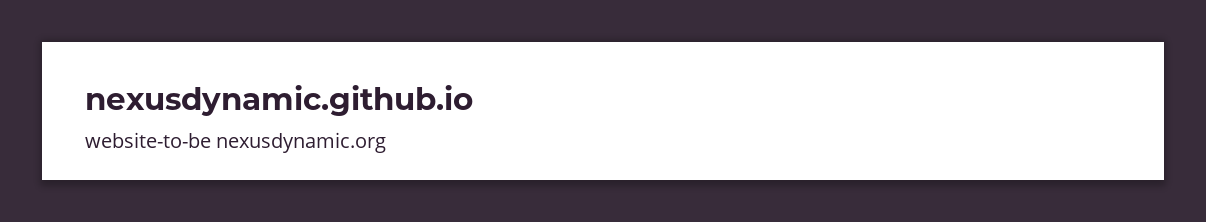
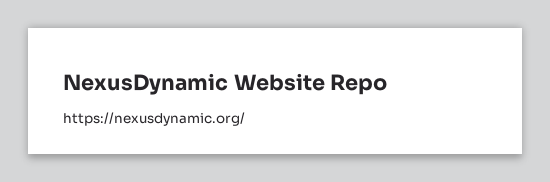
- nexusdynamic.github.io
- website-to-be nexusdynamic.org
+ NexusDynamic Website Repo
+ https://nexusdynamic.org/

